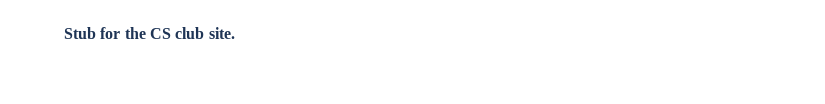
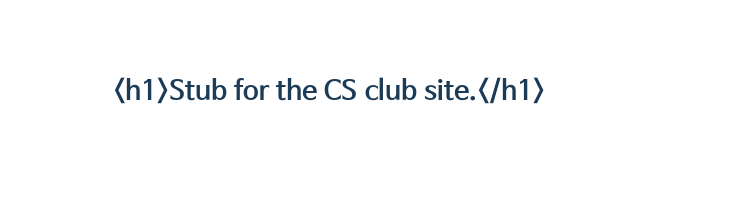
- Stub for the CS club site.
+ <h1>Stub for the CS club site.</h1>

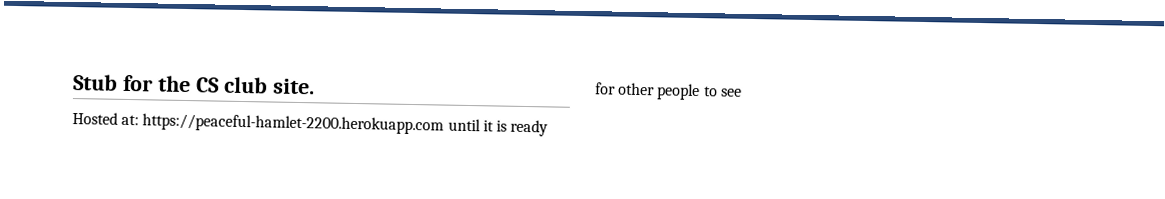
- <h1>Stub for the CS club site.</h1>
+ Stub for the CS club site.
+ Hosted at: https://peaceful-hamlet-2200.herokuapp.com until it is ready for other people to see

